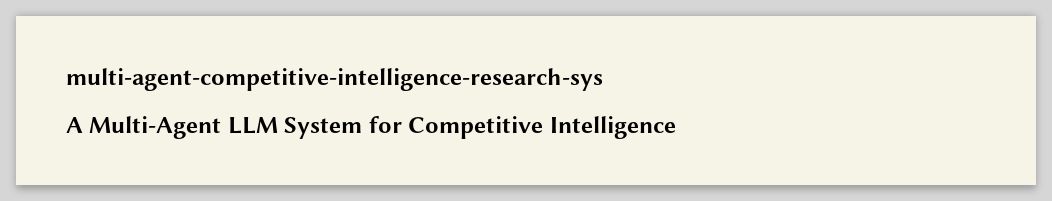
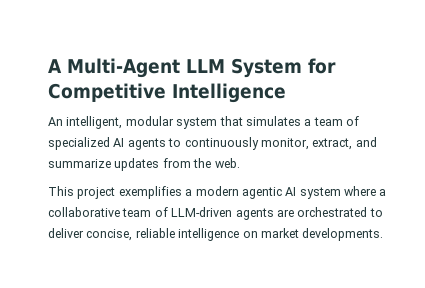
- multi-agent-competitive-intelligence-research-sys
+ An intelligent, modular system that simulates a team of specialized AI agents to continuously monitor, extract, and summarize updates from the web.
+ This project exemplifies a modern agentic AI system where a collaborative team of LLM-driven agents are orchestrated to deliver concise, reliable intelligence on market developments.

